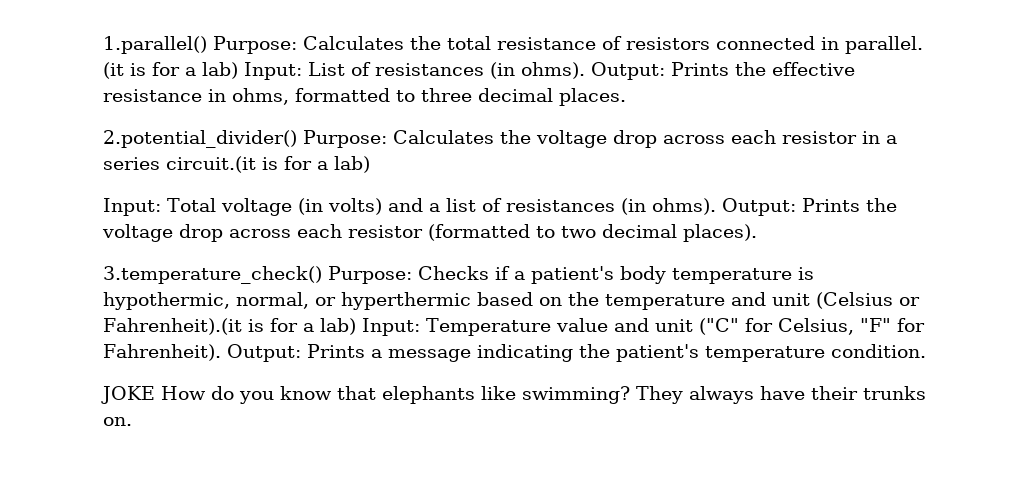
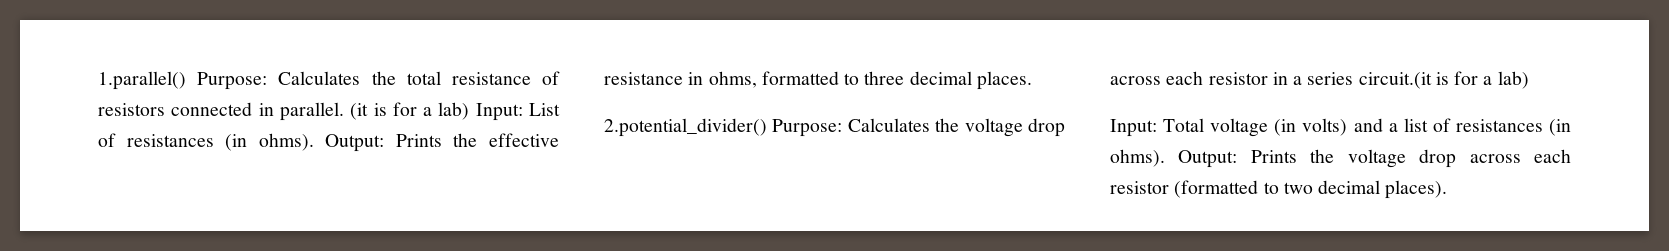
- 3.temperature_check() Purpose: Checks if a patient's body temperature is hypothermic, normal, or hyperthermic based on the temperature and unit (Celsius or Fahrenheit).(it is for a lab) Input: Temperature value and unit ("C" for Celsius, "F" for Fahrenheit). Output: Prints a message indicating the patient's temperature condition.
- JOKE How do you know that elephants like swimming? They always have their trunks on.

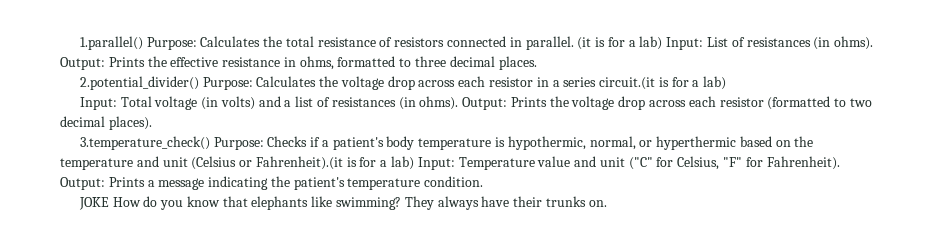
+ 3.temperature_check() Purpose: Checks if a patient's body temperature is hypothermic, normal, or hyperthermic based on the temperature and unit (Celsius or Fahrenheit).(it is for a lab) Input: Temperature value and unit ("C" for Celsius, "F" for Fahrenheit). Output: Prints a message indicating the patient's temperature condition.
+ JOKE How do you know that elephants like swimming? They always have their trunks on.

